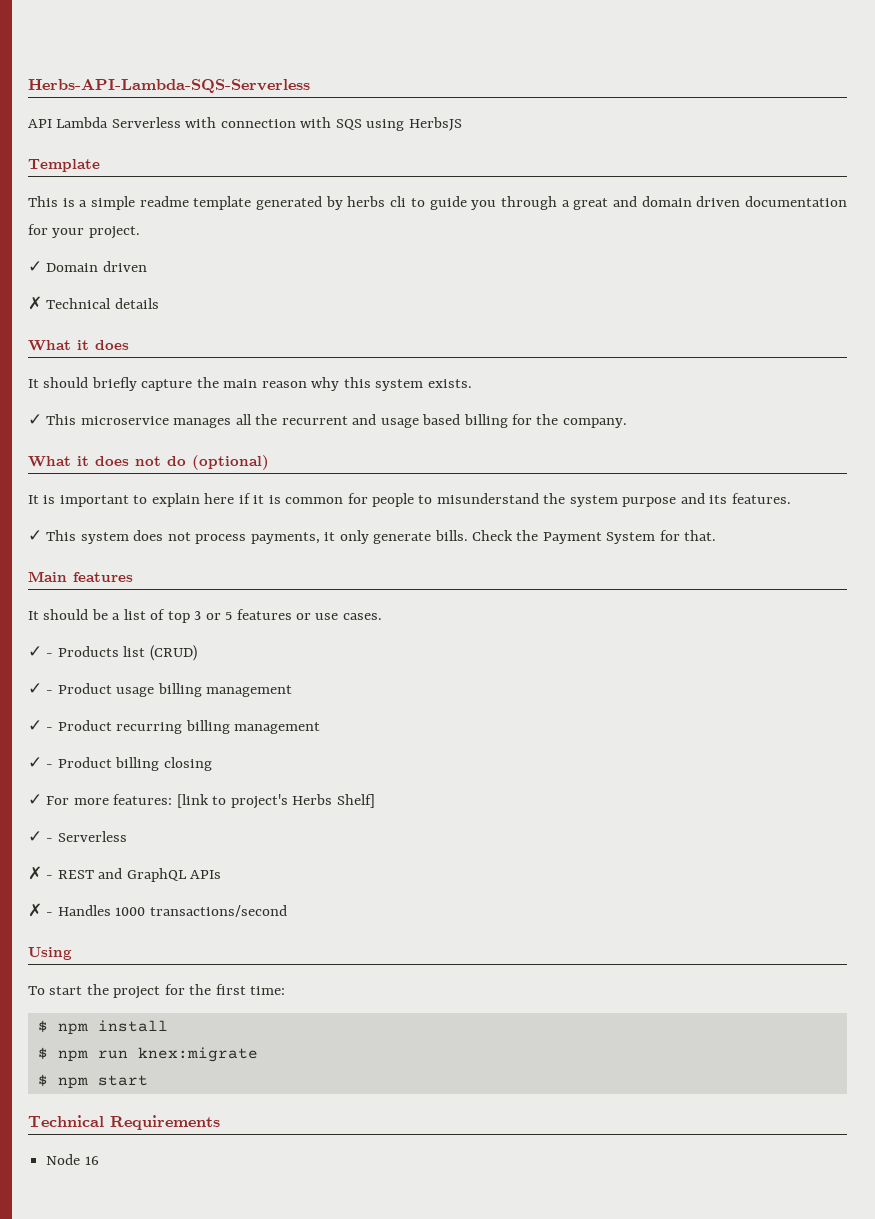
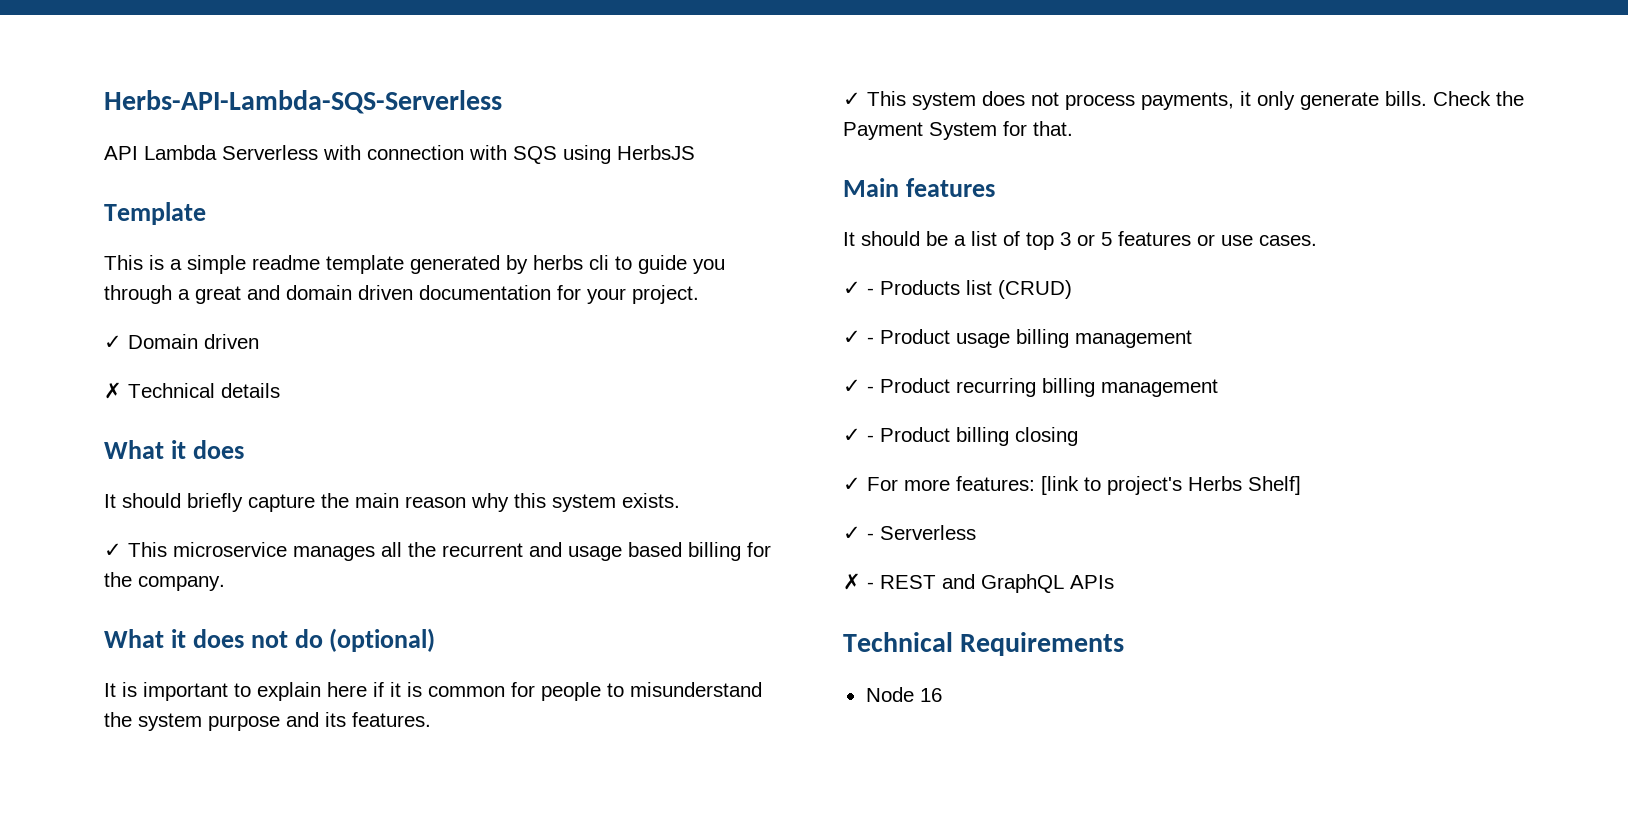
- ✗ - Handles 1000 transactions/second
- Using
- To start the project for the first time:
- $ npm install
- $ npm run knex:migrate
- $ npm start

